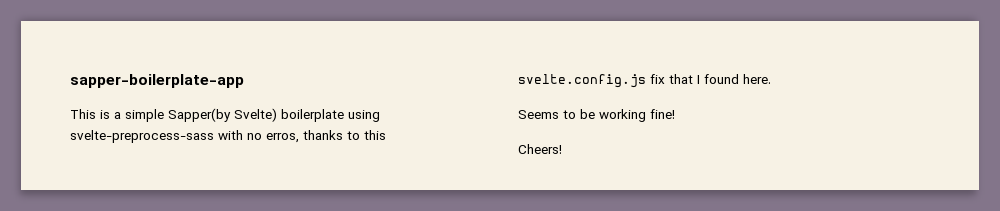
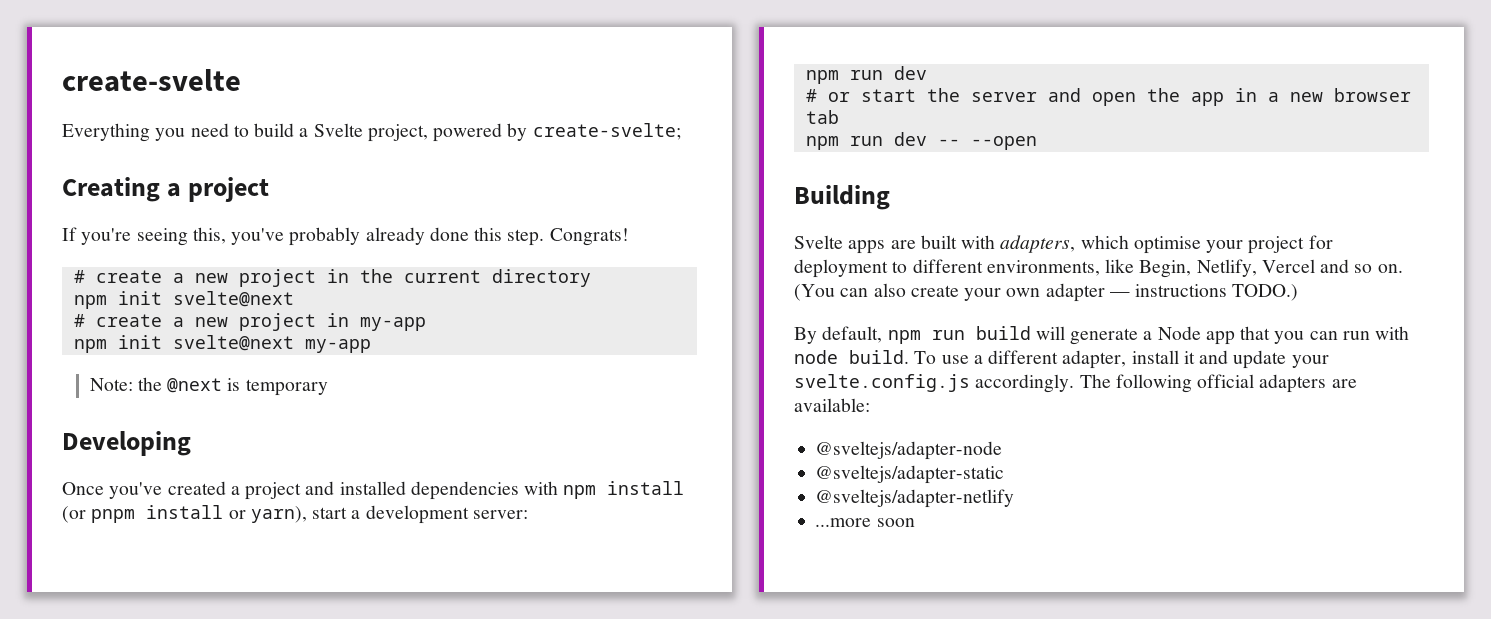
- sapper-boilerplate-app
- This is a simple Sapper(by Svelte) boilerplate using svelte-preprocess-sass with no erros, thanks to this svelte.config.js fix that I found here.
- Seems to be working fine!
- Cheers!
+ create-svelte
+ Everything you need to build a Svelte project, powered by create-svelte;
+ Creating a project
+ If you're seeing this, you've probably already done this step. Congrats!
+ # create a new project in the current directory
+ npm init svelte@next
+ # create a new project in my-app
+ npm init svelte@next my-app
+ Note: the @next is temporary
+ Developing
+ Once you've created a project and installed dependencies with npm install (or pnpm install or yarn), start a development server:
+ npm run dev
+ # or start the server and open the app in a new browser tab
+ npm run dev -- --open
+ Building
+ Svelte apps are built with adapters, which optimise your project for deployment to different environments, like Begin, Netlify, Vercel and so on. (You can also create your own adapter — instructions TODO.)
+ By default, npm run build will generate a Node app that you can run with node build. To use a different adapter, install it and update your svelte.config.js accordingly. The following official adapters are available:
+ @sveltejs/adapter-node
+ @sveltejs/adapter-static
+ @sveltejs/adapter-netlify
+ ...more soon

